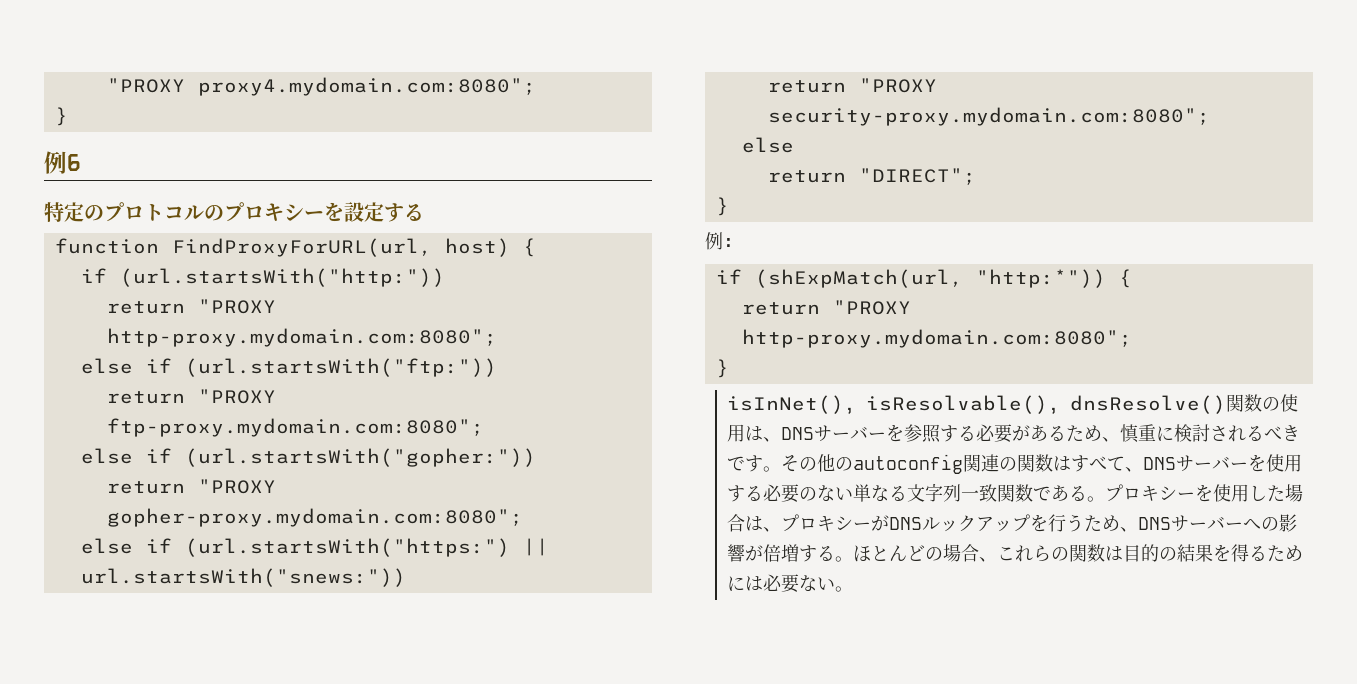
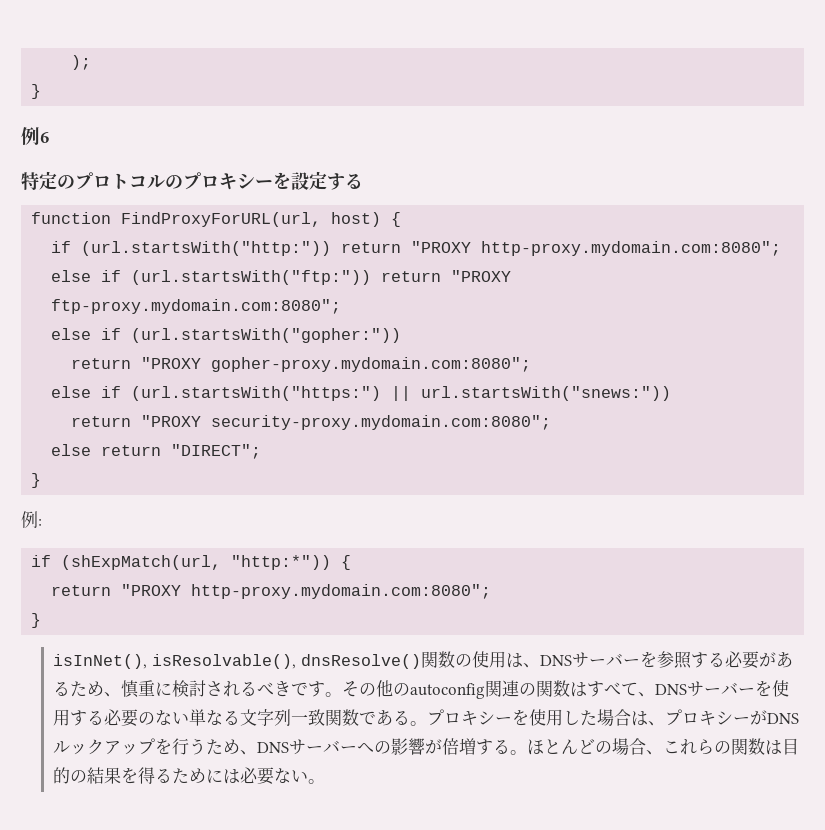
- "PROXY proxy4.mydomain.com:8080";
+ );
- if (url.startsWith("http:"))
- return "PROXY http-proxy.mydomain.com:8080";
+ if (url.startsWith("http:")) return "PROXY http-proxy.mydomain.com:8080";
- else if (url.startsWith("ftp:"))
- return "PROXY ftp-proxy.mydomain.com:8080";
+ else if (url.startsWith("ftp:")) return "PROXY ftp-proxy.mydomain.com:8080";
  return "PROXY security-proxy.mydomain.com:8080";
- else
- return "DIRECT";
+ else return "DIRECT";

